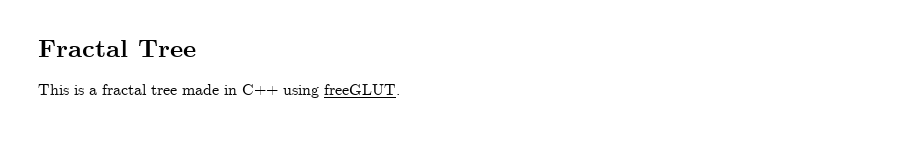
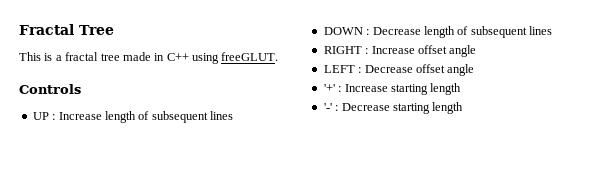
+ Controls
+ UP : Increase length of subsequent lines
+ DOWN : Decrease length of subsequent lines
+ RIGHT : Increase offset angle
+ LEFT : Decrease offset angle
+ '+' : Increase starting length
+ '-' : Decrease starting length

